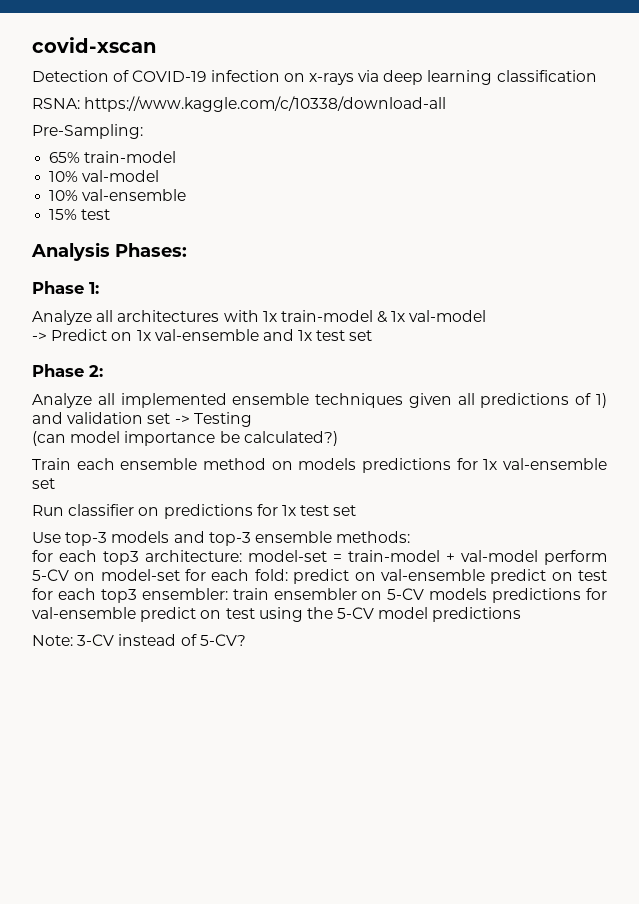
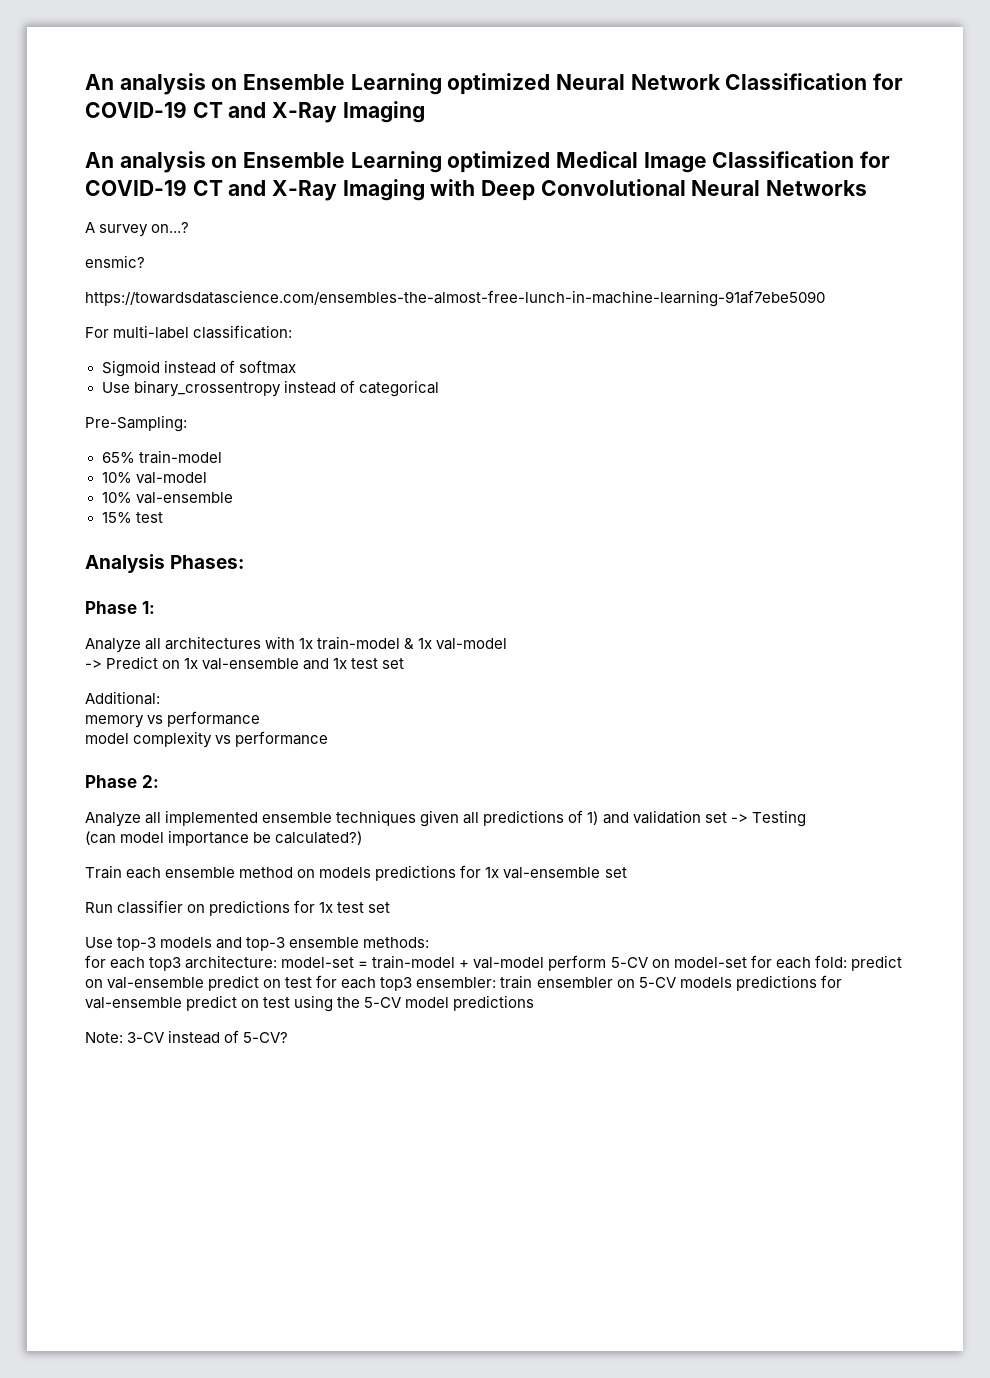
- covid-xscan
- Detection of COVID-19 infection on x-rays via deep learning classification
- RSNA: https://www.kaggle.com/c/10338/download-all
+ An analysis on Ensemble Learning optimized Neural Network Classification for COVID-19 CT and X-Ray Imaging
+ An analysis on Ensemble Learning optimized Medical Image Classification for COVID-19 CT and X-Ray Imaging with Deep Convolutional Neural Networks
+ A survey on...?
+ ensmic?
+ https://towardsdatascience.com/ensembles-the-almost-free-lunch-in-machine-learning-91af7ebe5090
+ For multi-label classification:
+ Sigmoid instead of softmax
+ Use binary_crossentropy instead of categorical
+ Additional:
+ memory vs performance
+ model complexity vs performance

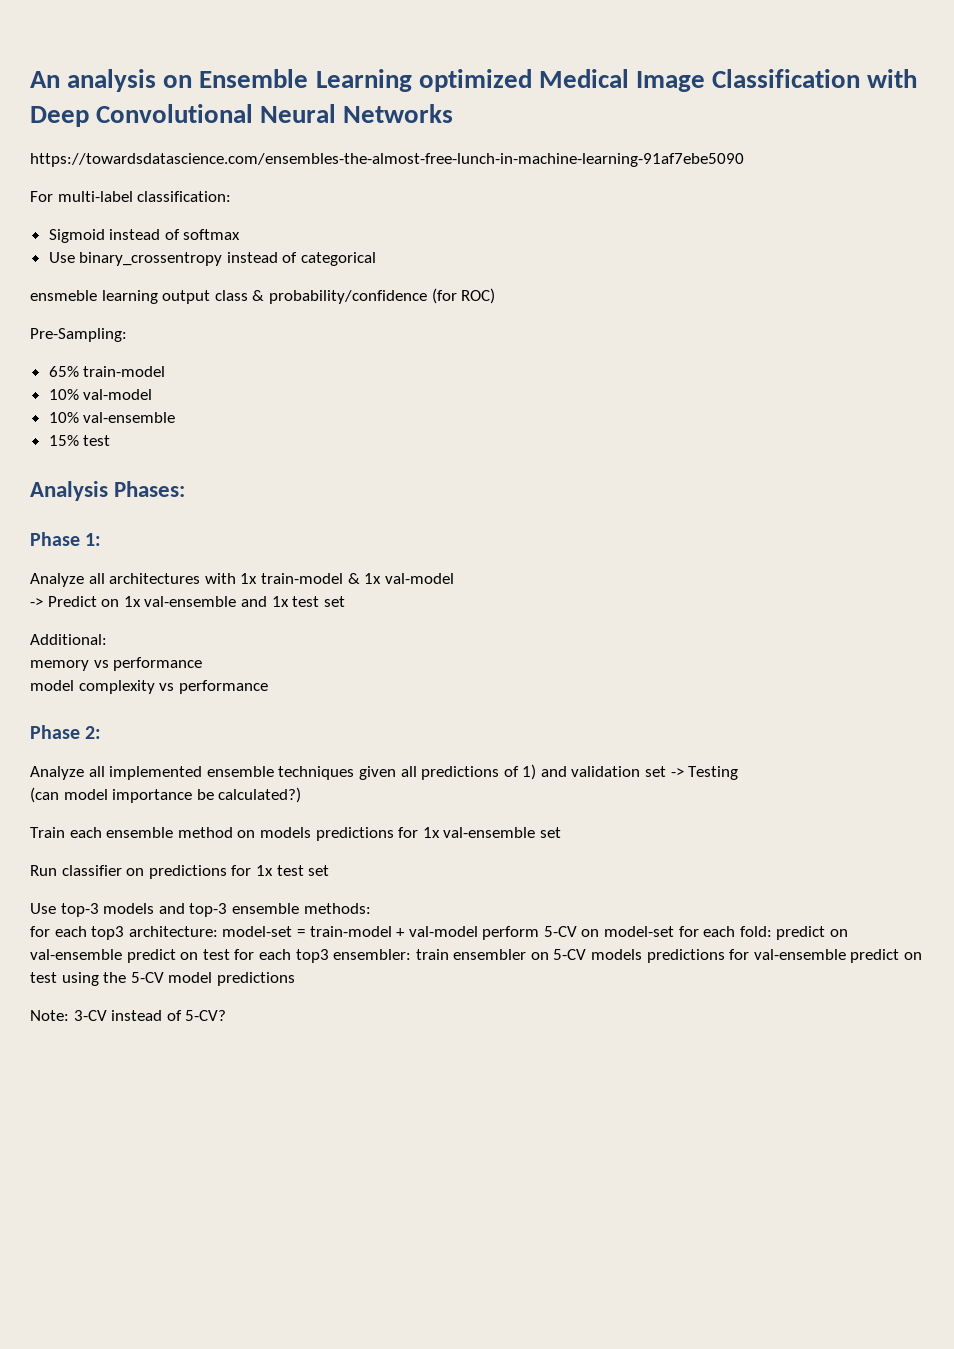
- An analysis on Ensemble Learning optimized Neural Network Classification for COVID-19 CT and X-Ray Imaging
- An analysis on Ensemble Learning optimized Medical Image Classification for COVID-19 CT and X-Ray Imaging with Deep Convolutional Neural Networks
+ An analysis on Ensemble Learning optimized Medical Image Classification with Deep Convolutional Neural Networks
- A survey on...?
- ensmic?
+ ensmeble learning output class & probability/confidence (for ROC)

